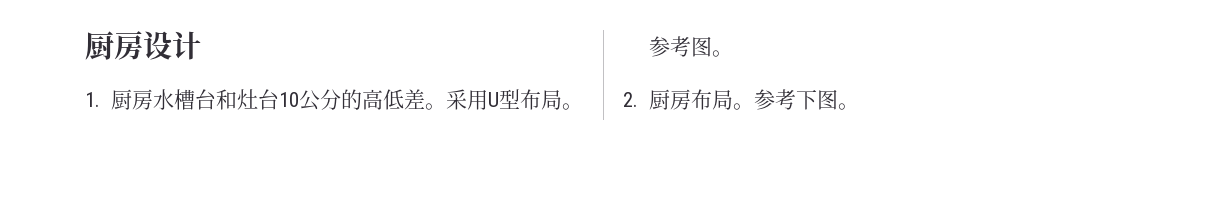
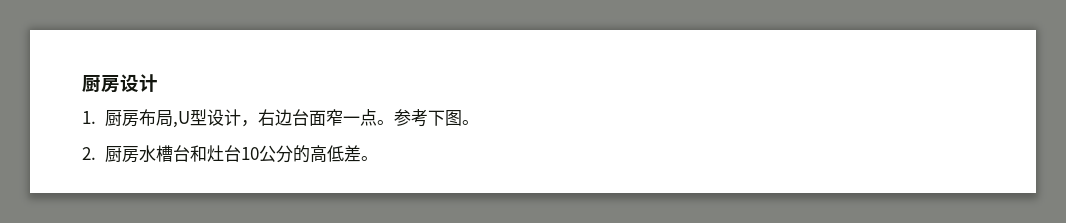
- 1.厨房水槽台和灶台10公分的高低差。采用U型布局。参考图。
- 2.厨房布局。参考下图。
+ 1.厨房布局,U型设计，右边台面窄一点。参考下图。
+ 2.厨房水槽台和灶台10公分的高低差。

